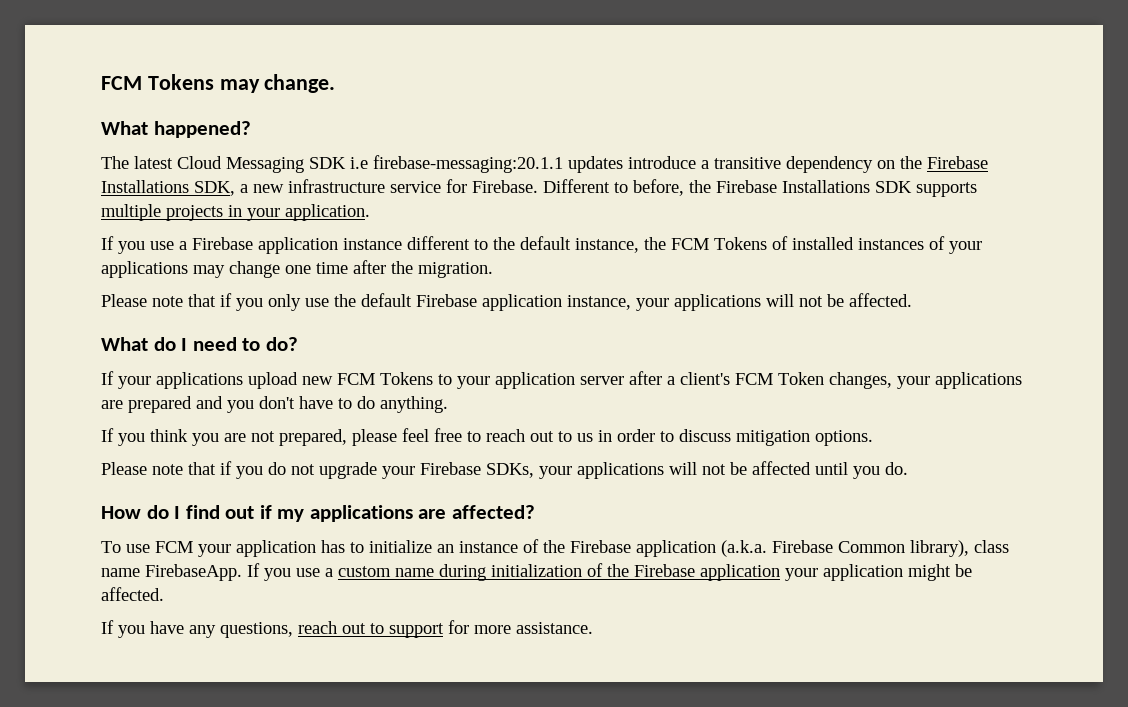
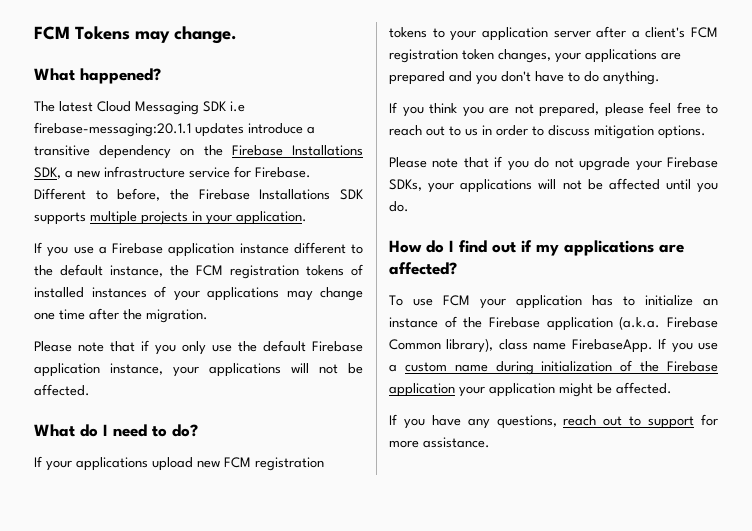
- If you use a Firebase application instance different to the default instance, the FCM Tokens of installed instances of your applications may change one time after the migration.
+ If you use a Firebase application instance different to the default instance, the FCM registration tokens of installed instances of your applications may change one time after the migration.
- If your applications upload new FCM Tokens to your application server after a client's FCM Token changes, your applications are prepared and you don't have to do anything.
+ If your applications upload new FCM registration tokens to your application server after a client's FCM registration token changes, your applications are prepared and you don't have to do anything.

